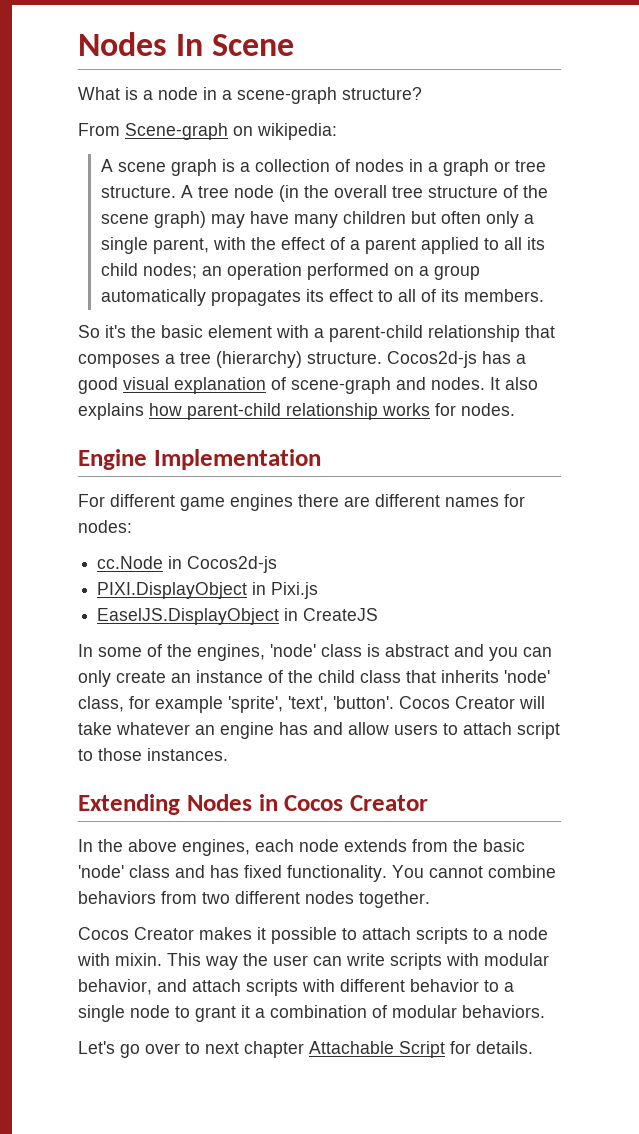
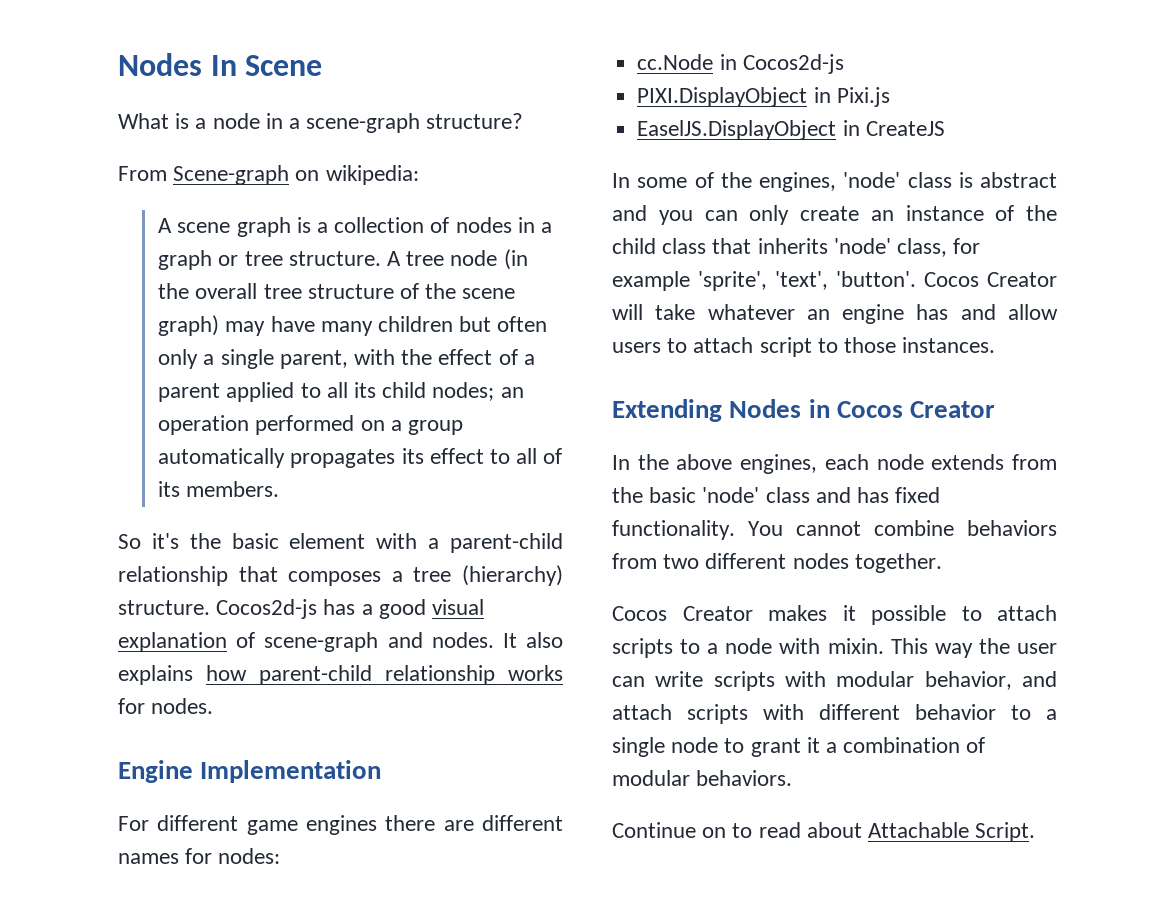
- Let's go over to next chapter Attachable Script for details.
+ Continue on to read about Attachable Script.

